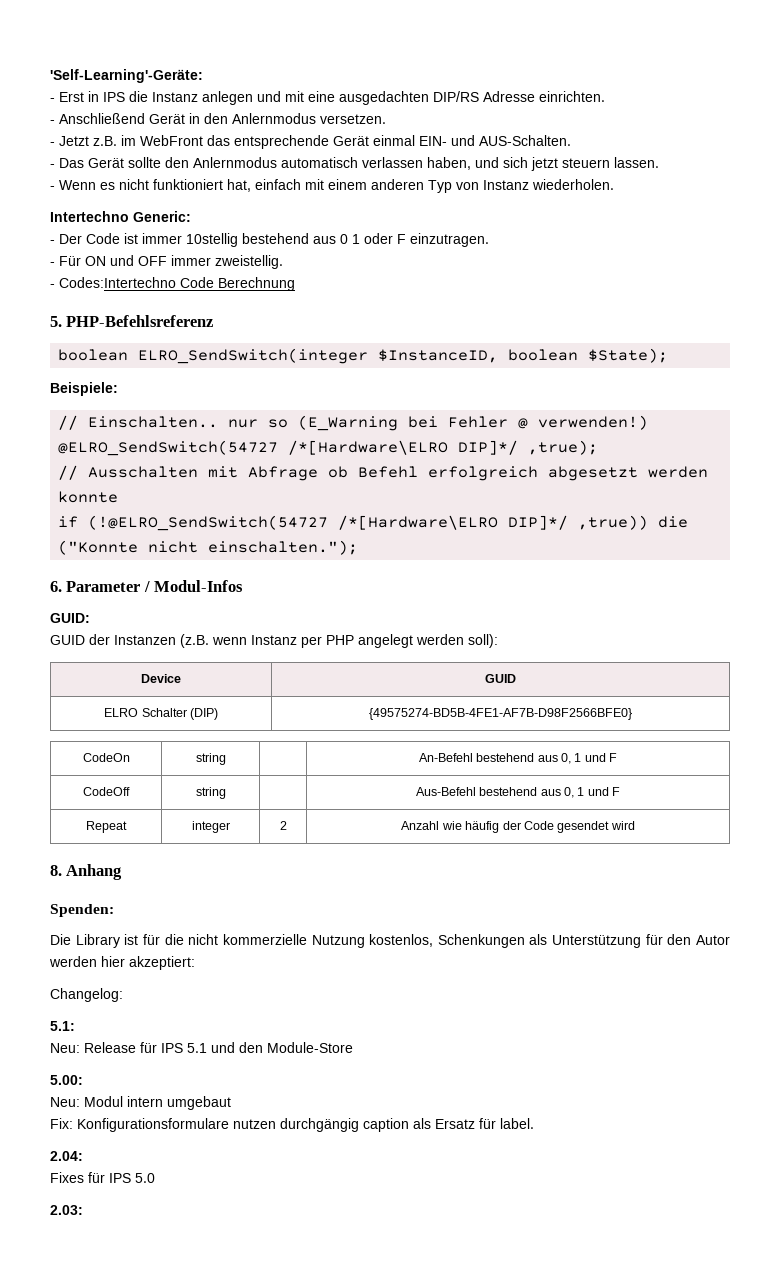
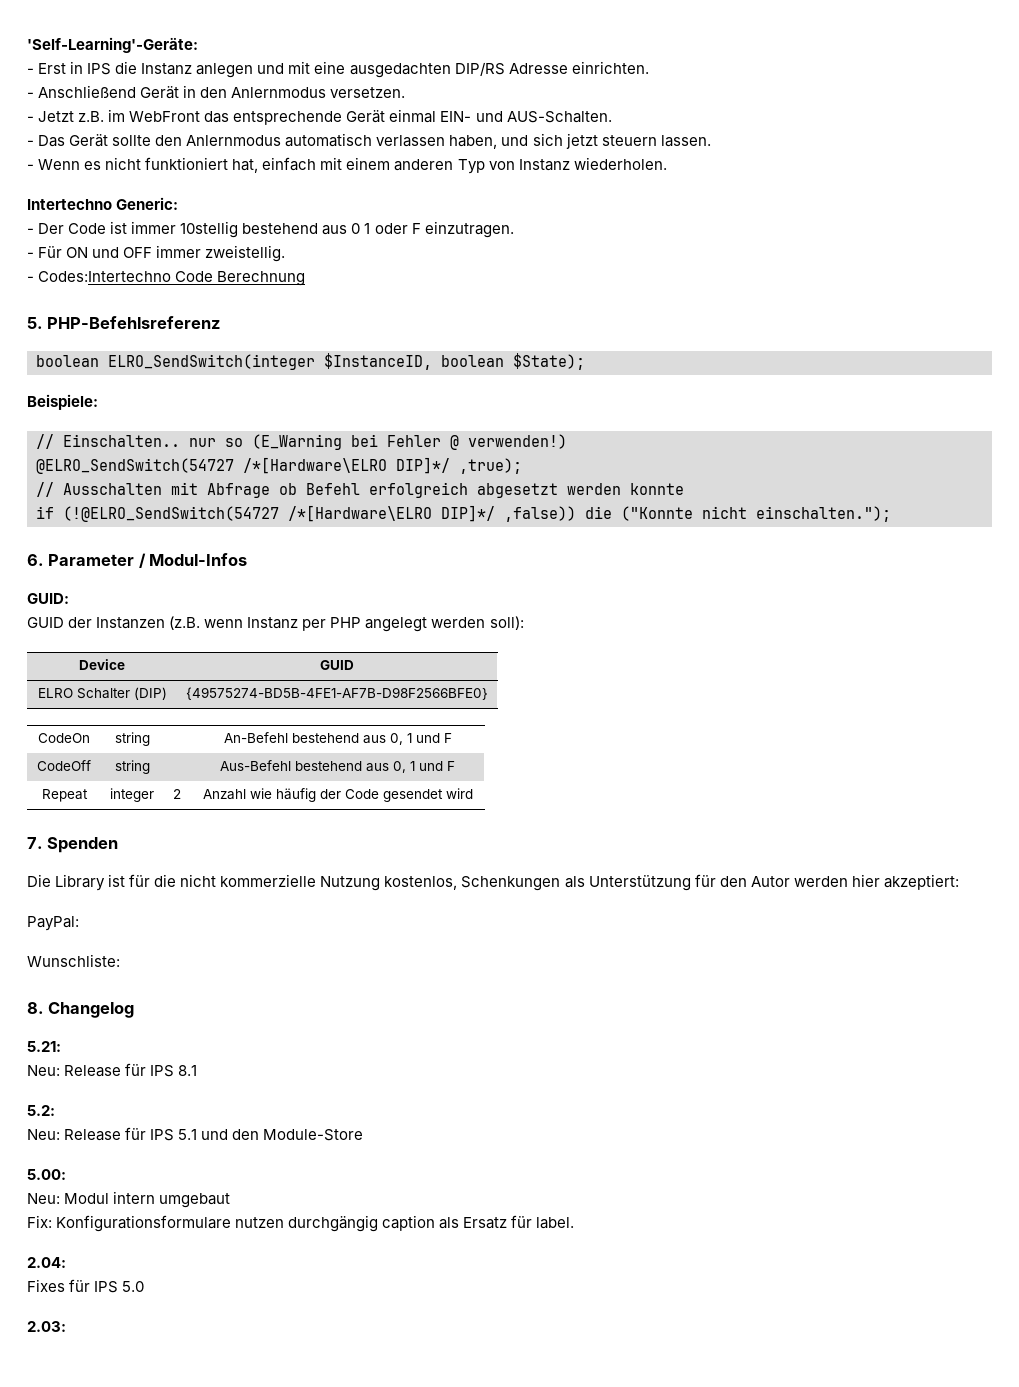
- if (!@ELRO_SendSwitch(54727 /*[Hardware\ELRO DIP]*/ ,true)) die ("Konnte nicht einschalten.");
+ if (!@ELRO_SendSwitch(54727 /*[Hardware\ELRO DIP]*/ ,false)) die ("Konnte nicht einschalten.");
- 8. Anhang
- Spenden:
+ 7. Spenden
- Changelog:
- 5.1:
+ PayPal:
+ Wunschliste:
+ 8. Changelog
+ 5.21:
+ Neu: Release für IPS 8.1
+ 5.2:

